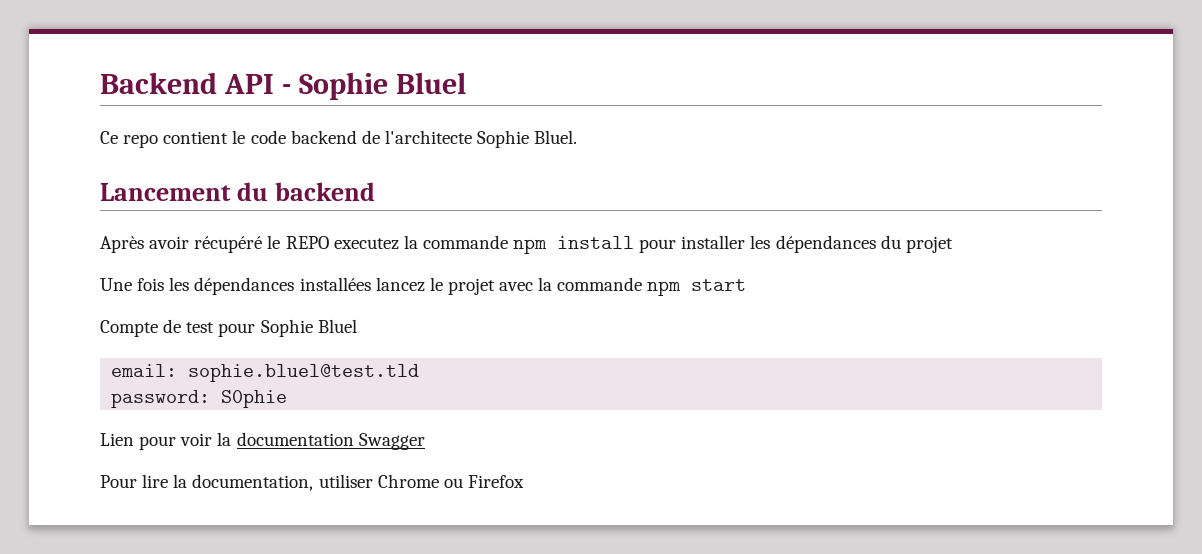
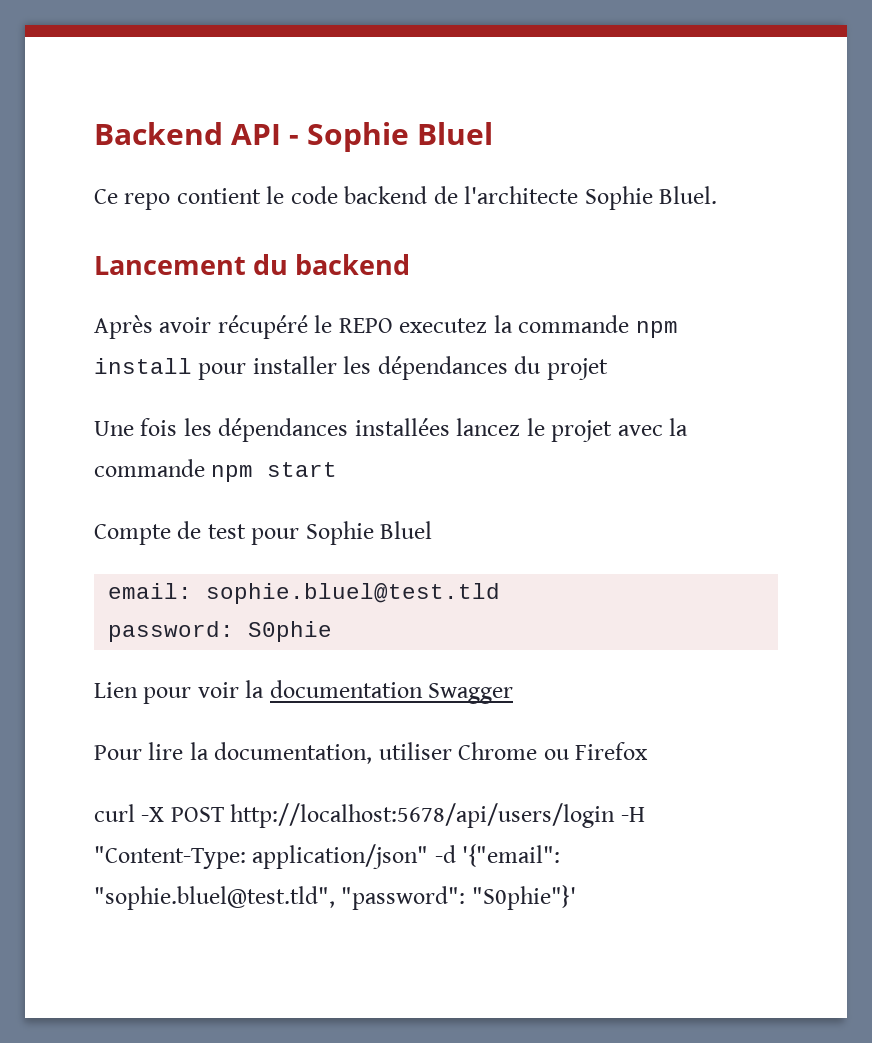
+ curl -X POST http://localhost:5678/api/users/login -H "Content-Type: application/json" -d '{"email": "sophie.bluel@test.tld", "password": "S0phie"}'

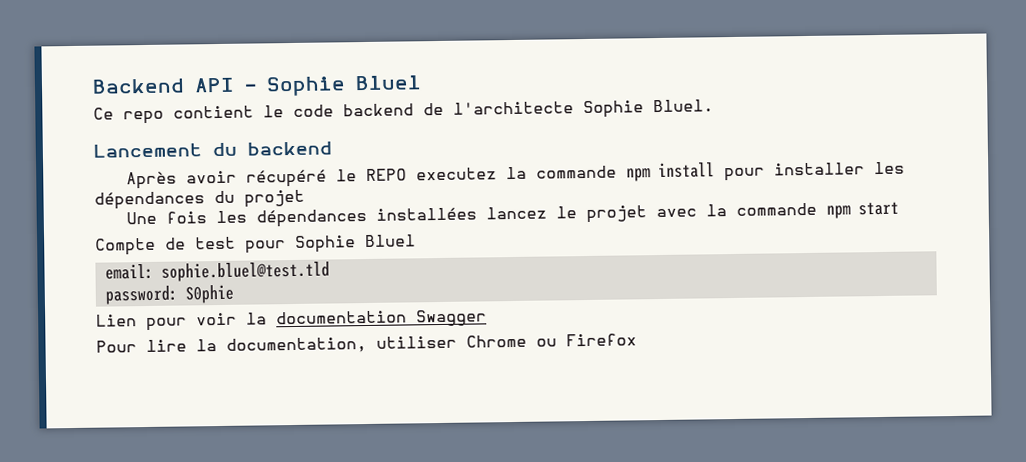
- curl -X POST http://localhost:5678/api/users/login -H "Content-Type: application/json" -d '{"email": "sophie.bluel@test.tld", "password": "S0phie"}'

